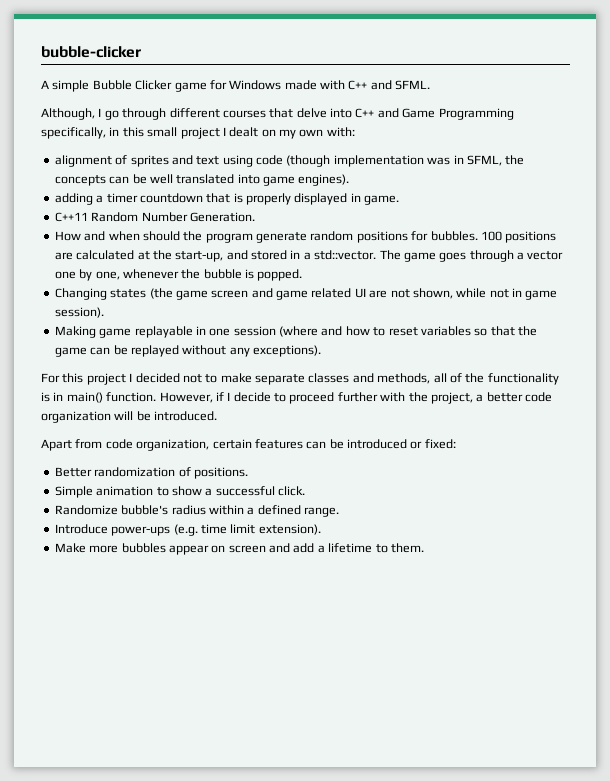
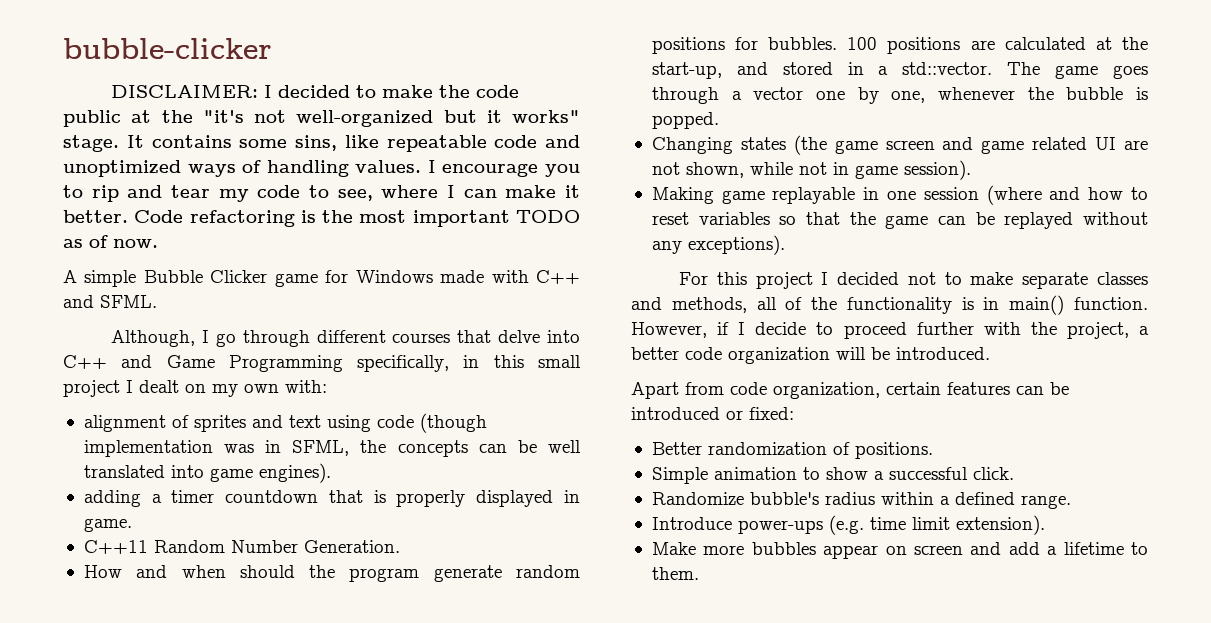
+ DISCLAIMER: I decided to make the code public at the "it's not well-organized but it works" stage. It contains some sins, like repeatable code and unoptimized ways of handling values. I encourage you to rip and tear my code to see, where I can make it better. Code refactoring is the most important TODO as of now.

